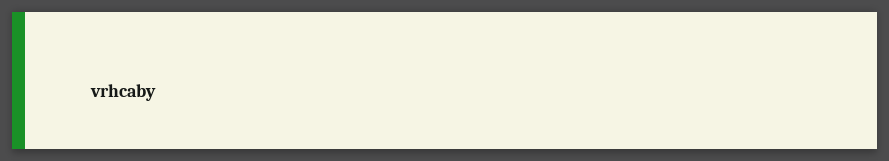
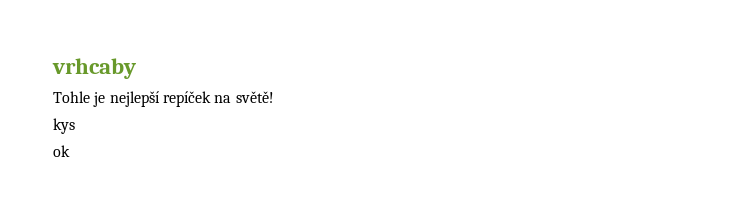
+ Tohle je nejlepší repíček na světě!
+ kys
+ ok

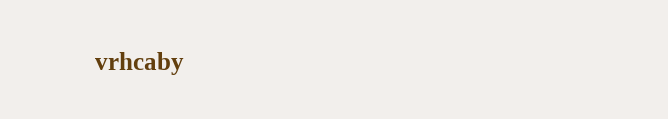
- Tohle je nejlepší repíček na světě!
- kys
- ok

